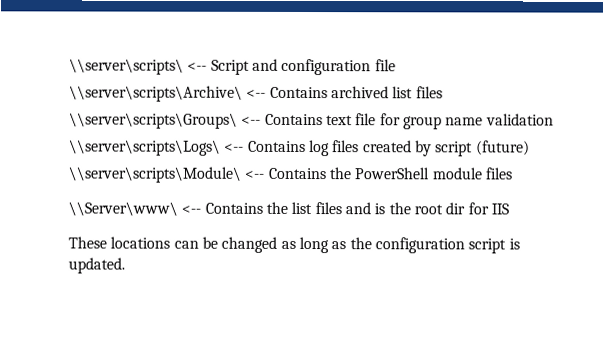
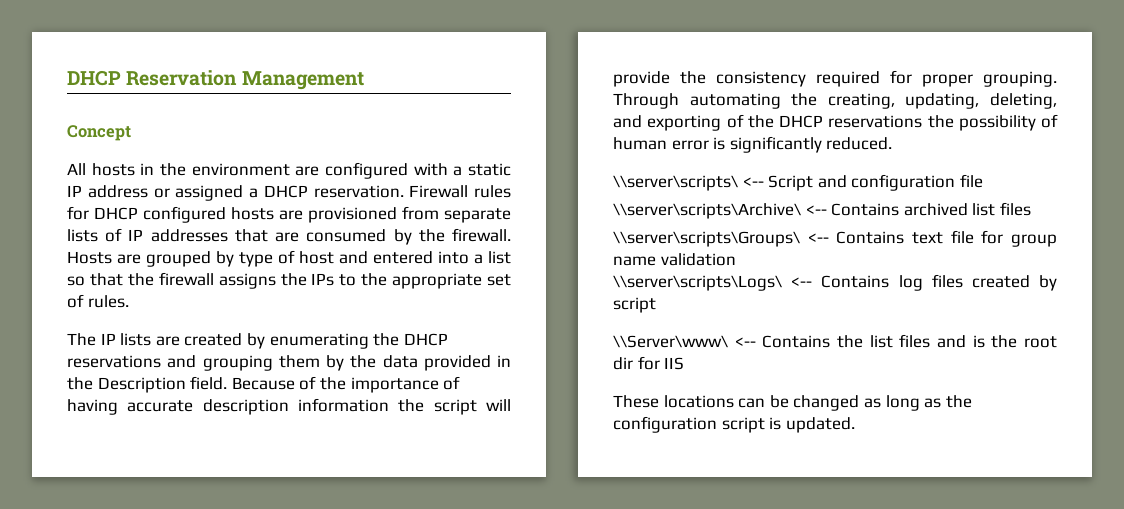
+ DHCP Reservation Management
+ Concept
+ All hosts in the environment are configured with a static IP address or assigned a DHCP reservation. Firewall rules for DHCP configured hosts are provisioned from separate lists of IP addresses that are consumed by the firewall. Hosts are grouped by type of host and entered into a list so that the firewall assigns the IPs to the appropriate set of rules.
+ The IP lists are created by enumerating the DHCP reservations and grouping them by the data provided in the Description field. Because of the importance of having accurate description information the script will provide the consistency required for proper grouping. Through automating the creating, updating, deleting, and exporting of the DHCP reservations the possibility of human error is significantly reduced.
- \\server\scripts\Logs\ <-- Contains log files created by script (future)
- \\server\scripts\Module\ <-- Contains the PowerShell module files
+ \\server\scripts\Logs\ <-- Contains log files created by script

